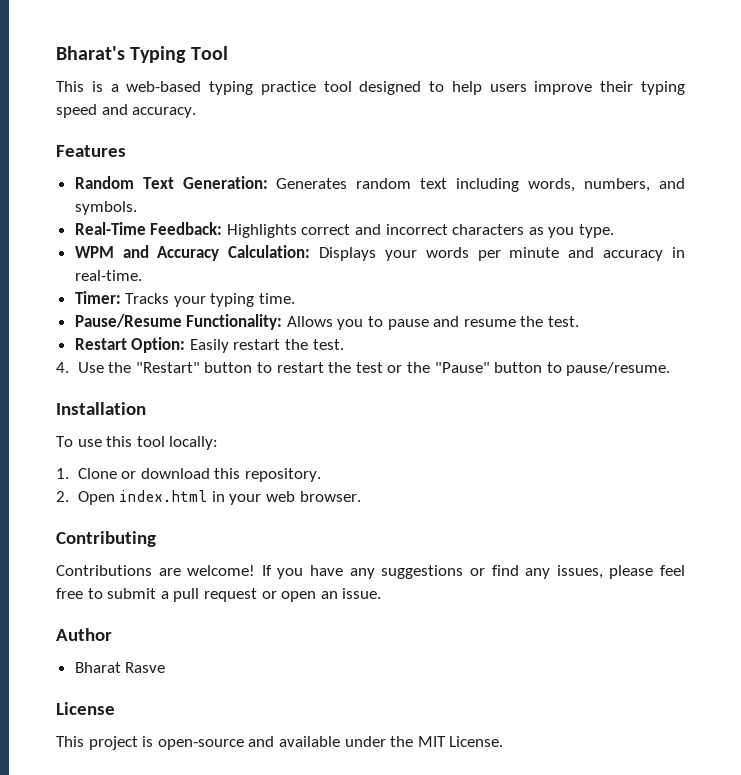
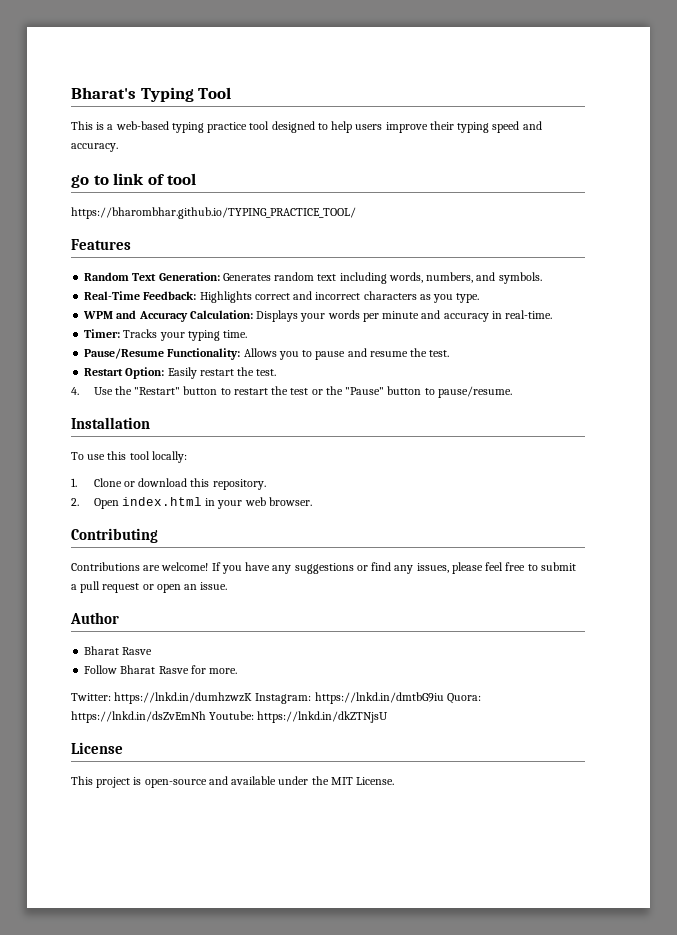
+ go to link of tool
+ https://bharombhar.github.io/TYPING_PRACTICE_TOOL/
+ Follow Bharat Rasve for more.
+ Twitter: https://lnkd.in/dumhzwzK Instagram: https://lnkd.in/dmtbG9iu Quora: https://lnkd.in/dsZvEmNh Youtube: https://lnkd.in/dkZTNjsU

